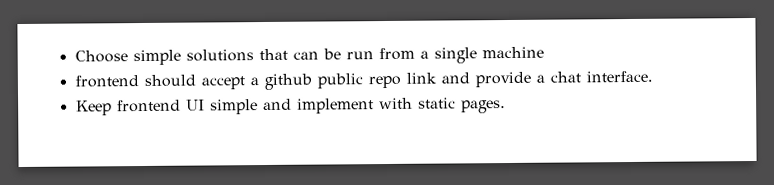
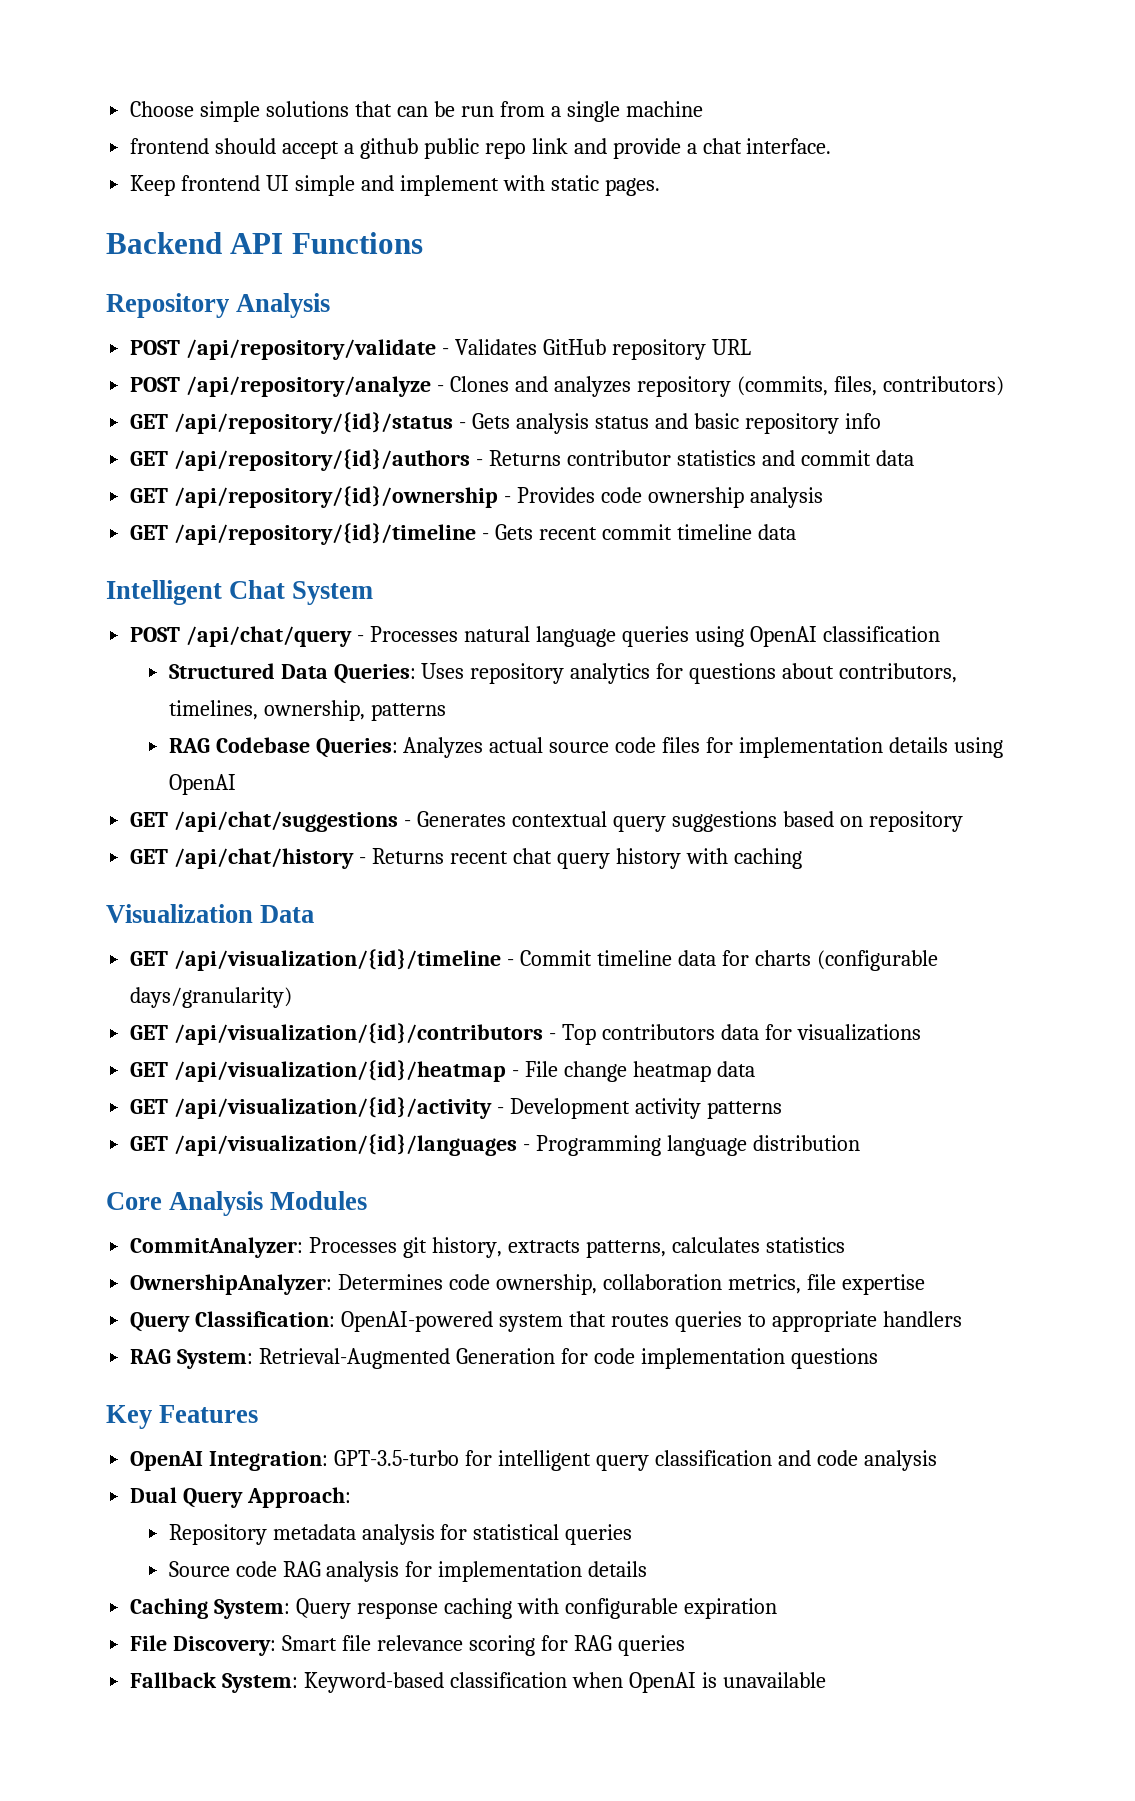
+ Backend API Functions
+ Repository Analysis
+ POST /api/repository/validate - Validates GitHub repository URL
+ POST /api/repository/analyze - Clones and analyzes repository (commits, files, contributors)
+ GET /api/repository/{id}/status - Gets analysis status and basic repository info
+ GET /api/repository/{id}/authors - Returns contributor statistics and commit data
+ GET /api/repository/{id}/ownership - Provides code ownership analysis
+ GET /api/repository/{id}/timeline - Gets recent commit timeline data
+ Intelligent Chat System
+ POST /api/chat/query - Processes natural language queries using OpenAI classification
+ Structured Data Queries: Uses repository analytics for questions about contributors, timelines, ownership, patterns
+ RAG Codebase Queries: Analyzes actual source code files for implementation details using OpenAI
+ GET /api/chat/suggestions - Generates contextual query suggestions based on repository
+ GET /api/chat/history - Returns recent chat query history with caching
+ Visualization Data
+ GET /api/visualization/{id}/timeline - Commit timeline data for charts (configurable days/granularity)
+ GET /api/visualization/{id}/contributors - Top contributors data for visualizations
+ GET /api/visualization/{id}/heatmap - File change heatmap data
+ GET /api/visualization/{id}/activity - Development activity patterns
+ GET /api/visualization/{id}/languages - Programming language distribution
+ Core Analysis Modules
+ CommitAnalyzer: Processes git history, extracts patterns, calculates statistics
+ OwnershipAnalyzer: Determines code ownership, collaboration metrics, file expertise
+ Query Classification: OpenAI-powered system that routes queries to appropriate handlers
+ RAG System: Retrieval-Augmented Generation for code implementation questions
+ Key Features
+ OpenAI Integration: GPT-3.5-turbo for intelligent query classification and code analysis
+ Dual Query Approach:
+ Repository metadata analysis for statistical queries
+ Source code RAG analysis for implementation details
+ Caching System: Query response caching with configurable expiration
+ File Discovery: Smart file relevance scoring for RAG queries
+ Fallback System: Keyword-based classification when OpenAI is unavailable

